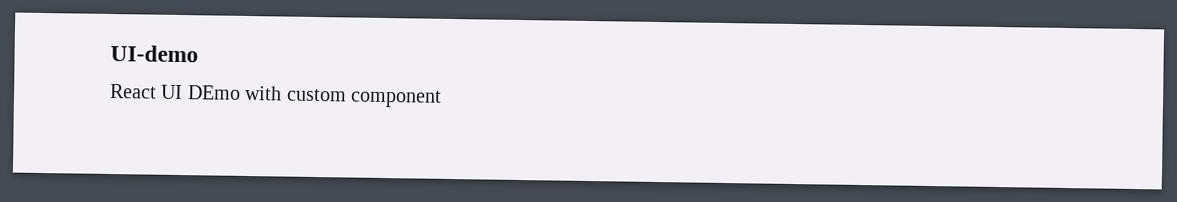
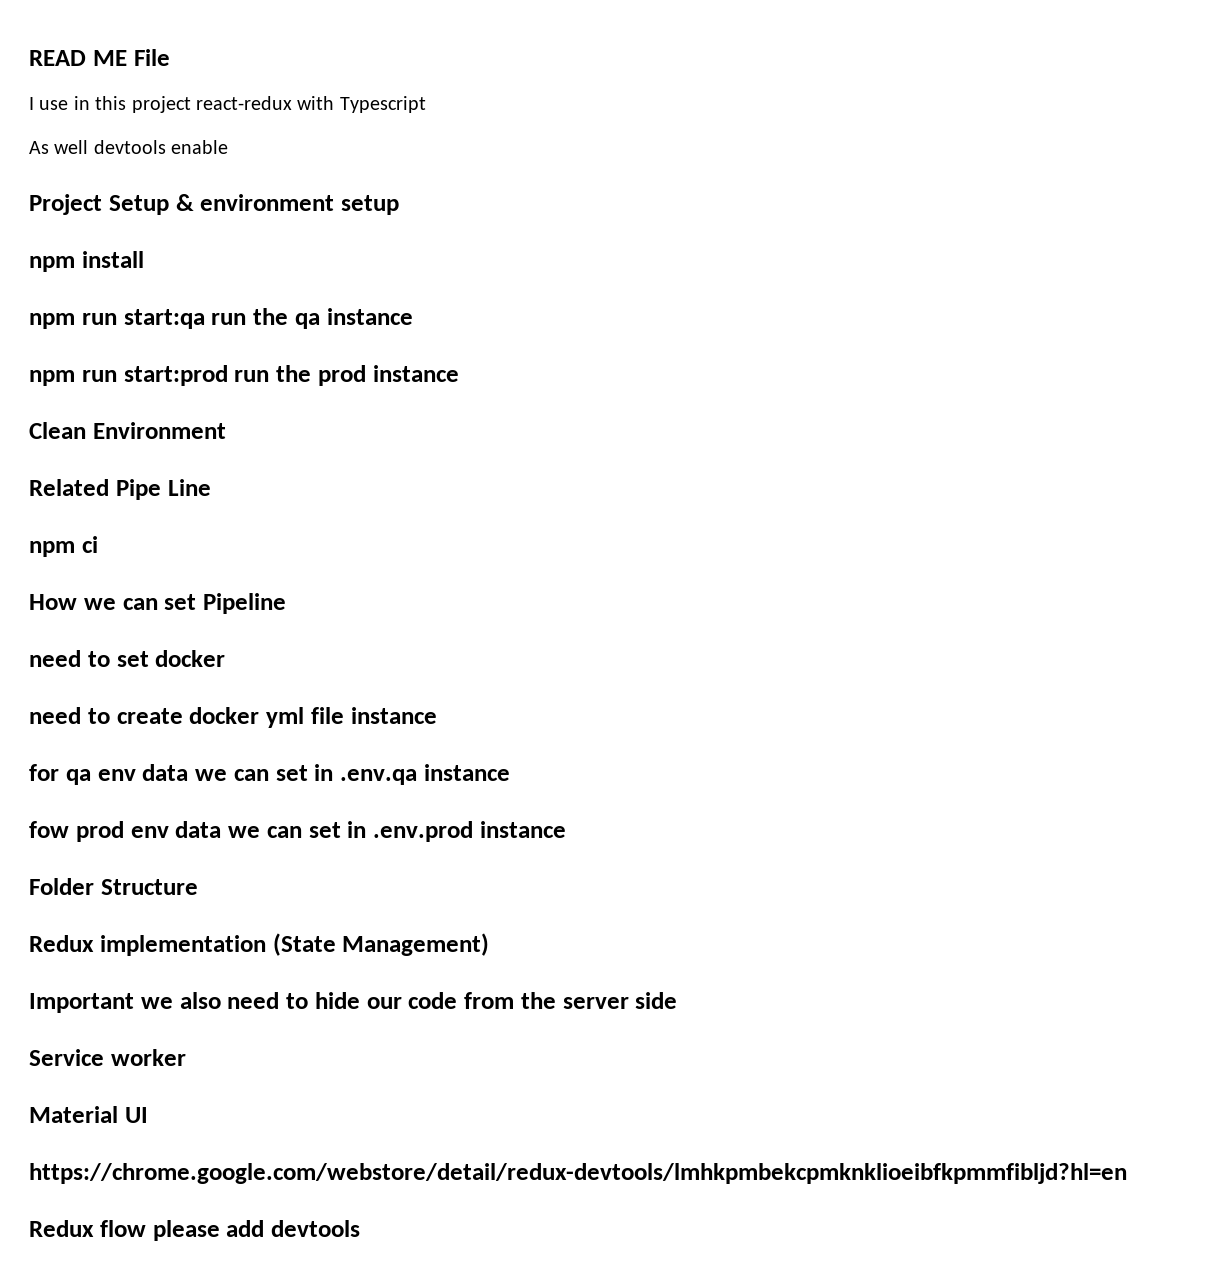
- UI-demo
- React UI DEmo with custom component
+ READ ME File
+ I use in this project react-redux with Typescript
+ As well devtools enable
+ Project Setup & environment setup
+ npm install
+ npm run start:qa run the qa instance
+ npm run start:prod run the prod instance
+ Clean Environment
+ Related Pipe Line
+ npm ci
+ How we can set Pipeline
+ need to set docker
+ need to create docker yml file instance
+ for qa env data we can set in .env.qa instance
+ fow prod env data we can set in .env.prod instance
+ Folder Structure
+ Redux implementation (State Management)
+ Important we also need to hide our code from the server side
+ Service worker
+ Material UI
+ https://chrome.google.com/webstore/detail/redux-devtools/lmhkpmbekcpmknklioeibfkpmmfibljd?hl=en
+ Redux flow please add devtools

